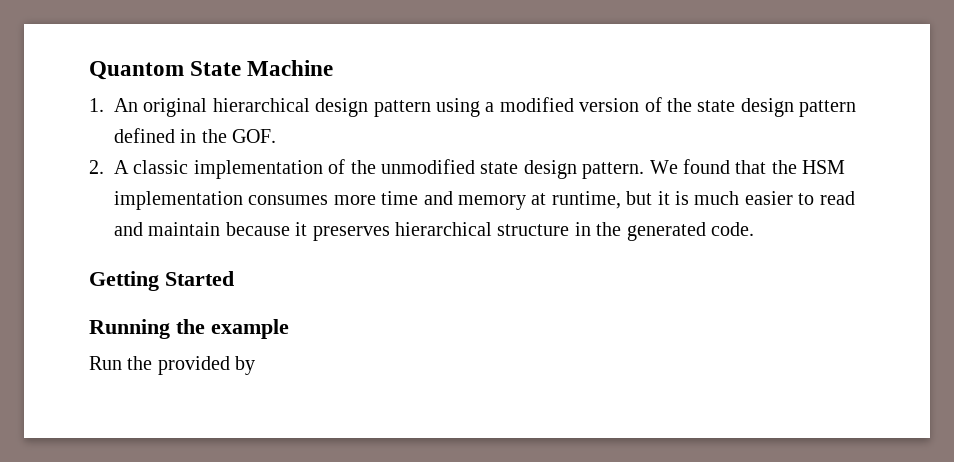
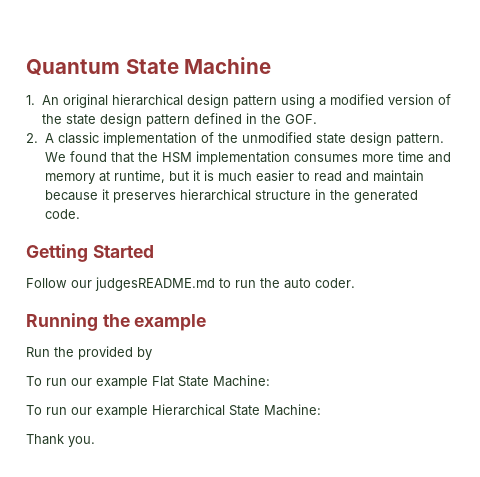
- Quantom State Machine
+ Quantum State Machine
+ Follow our judgesREADME.md to run the auto coder.
+ To run our example Flat State Machine:
+ To run our example Hierarchical State Machine:
+ Thank you.

